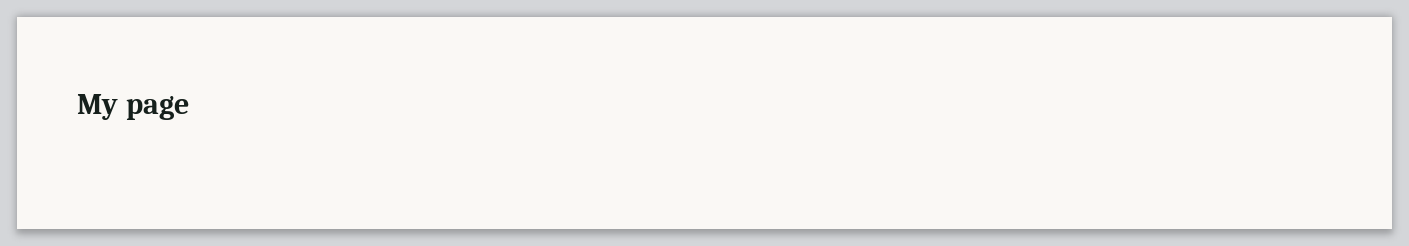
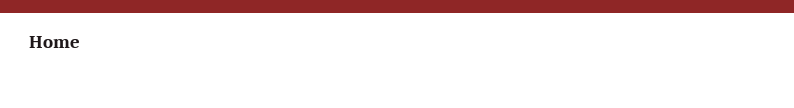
- My page
+ Home

